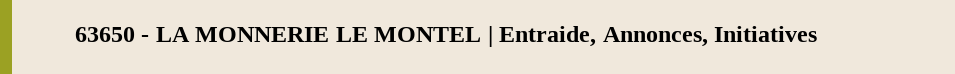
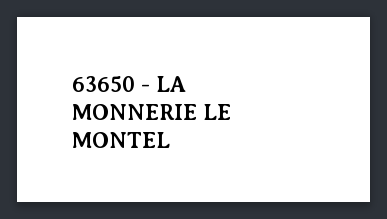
- 63650 - LA MONNERIE LE MONTEL | Entraide, Annonces, Initiatives
+ 63650 - LA MONNERIE LE MONTEL

